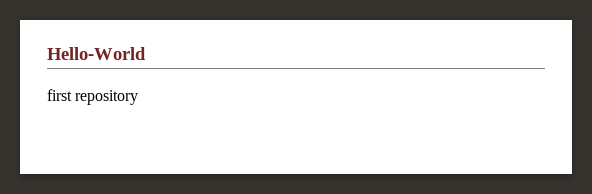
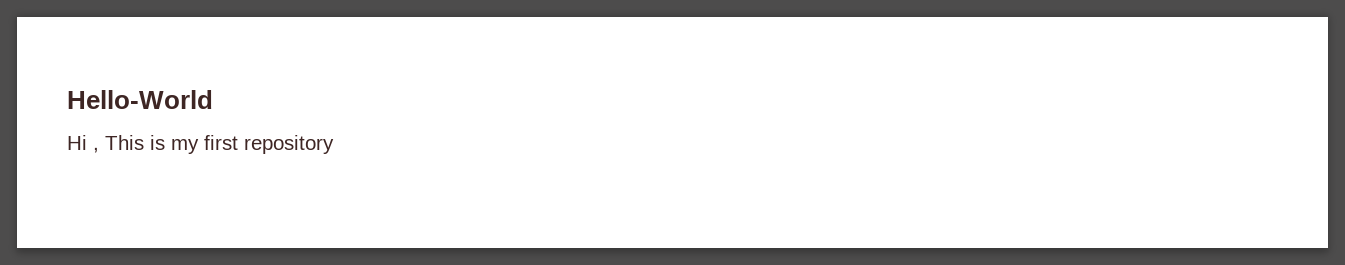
- first repository
+ Hi , This is my first repository

